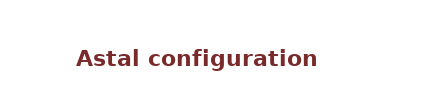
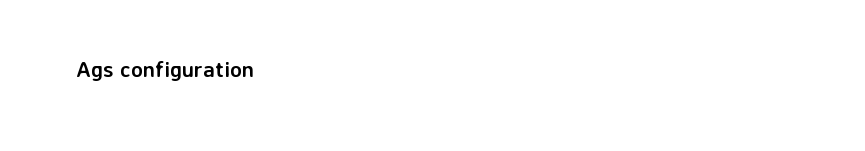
- Astal configuration
+ Ags configuration

